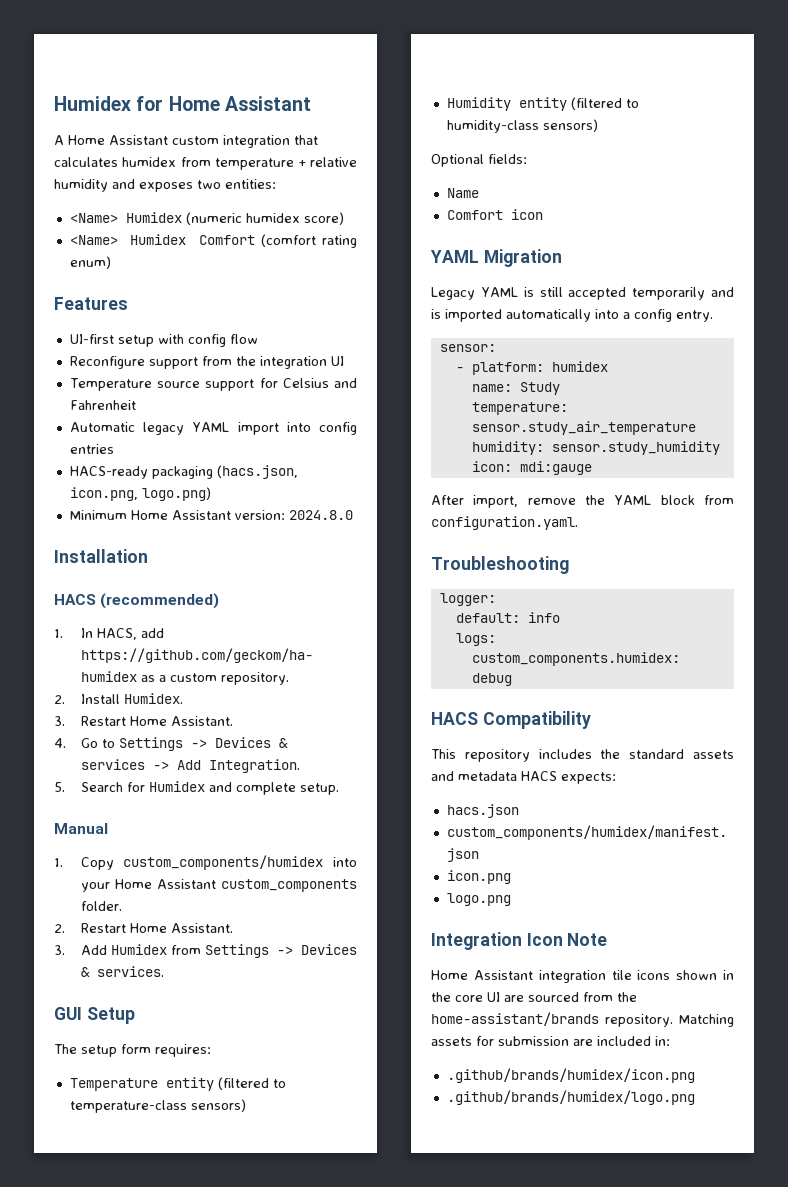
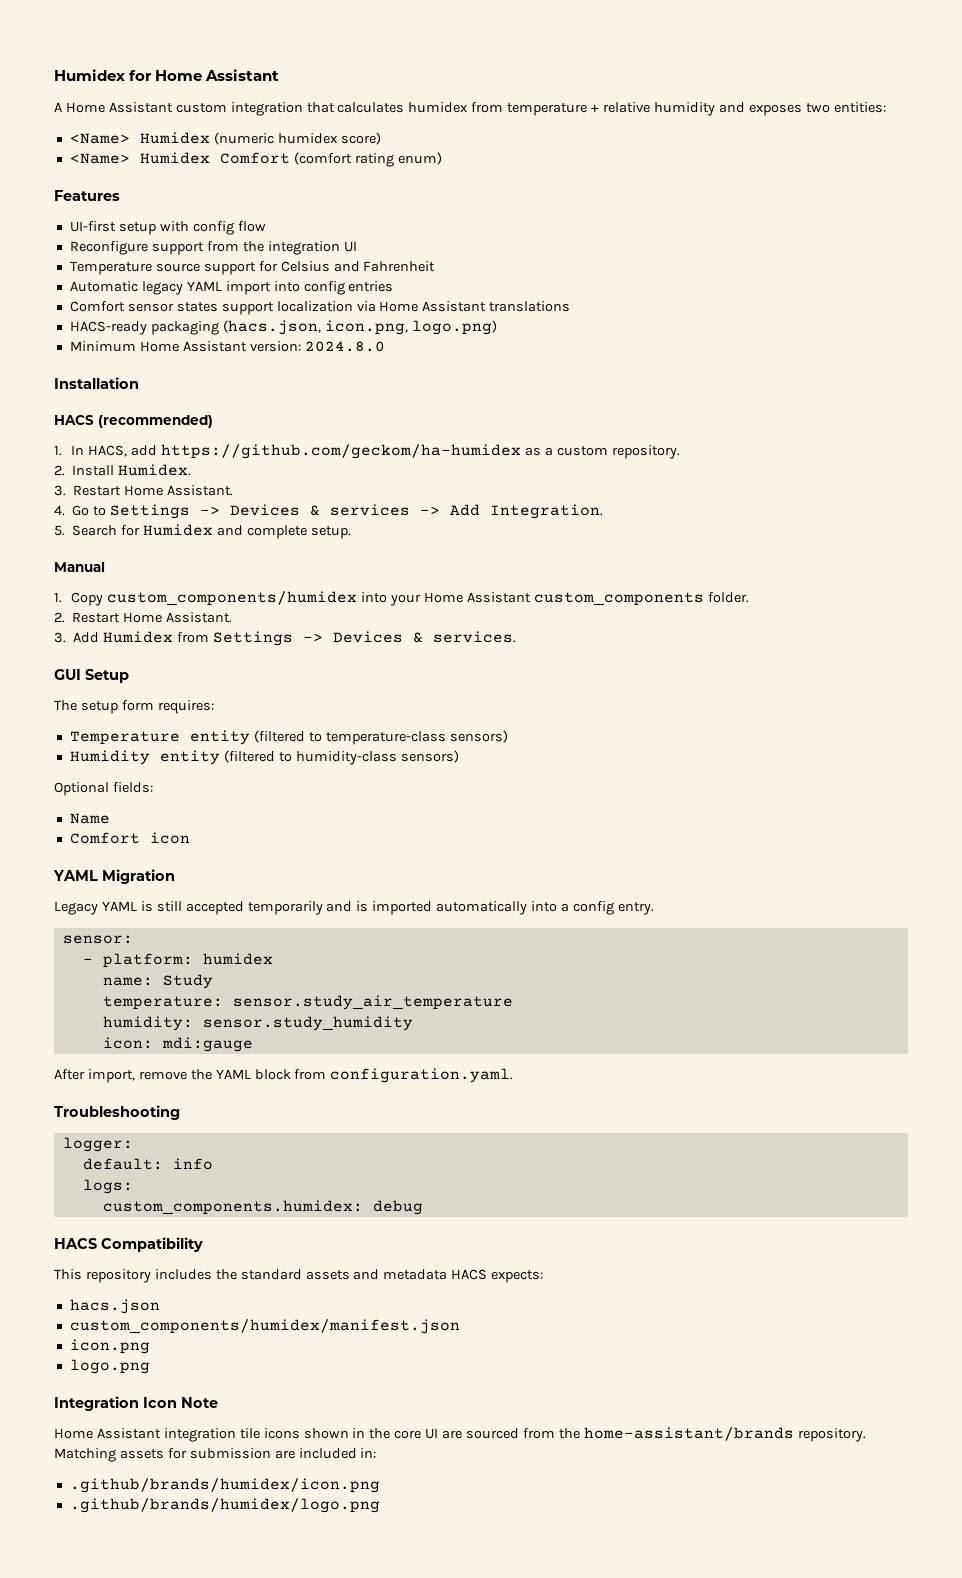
+ Comfort sensor states support localization via Home Assistant translations

